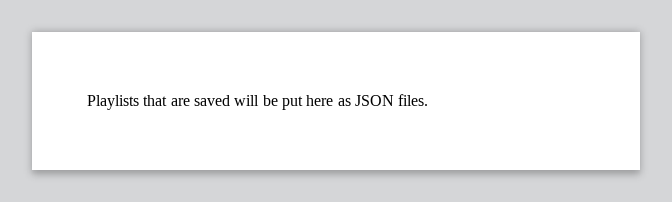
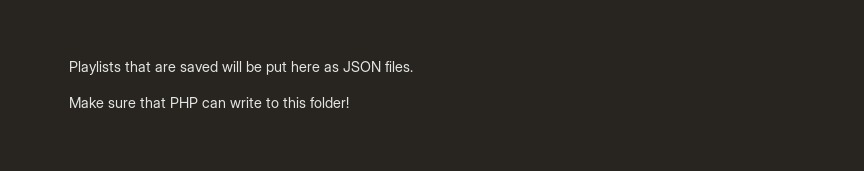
+ Make sure that PHP can write to this folder!

